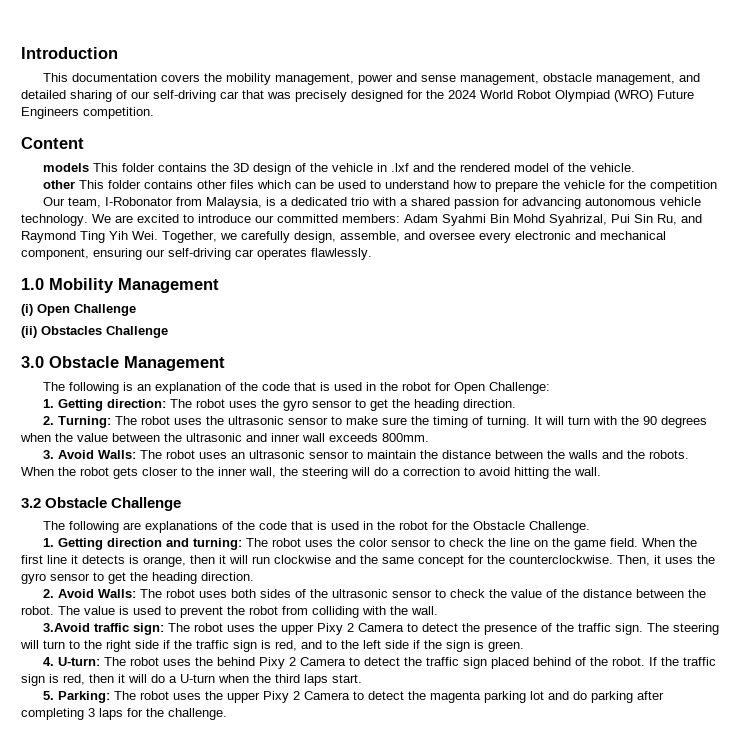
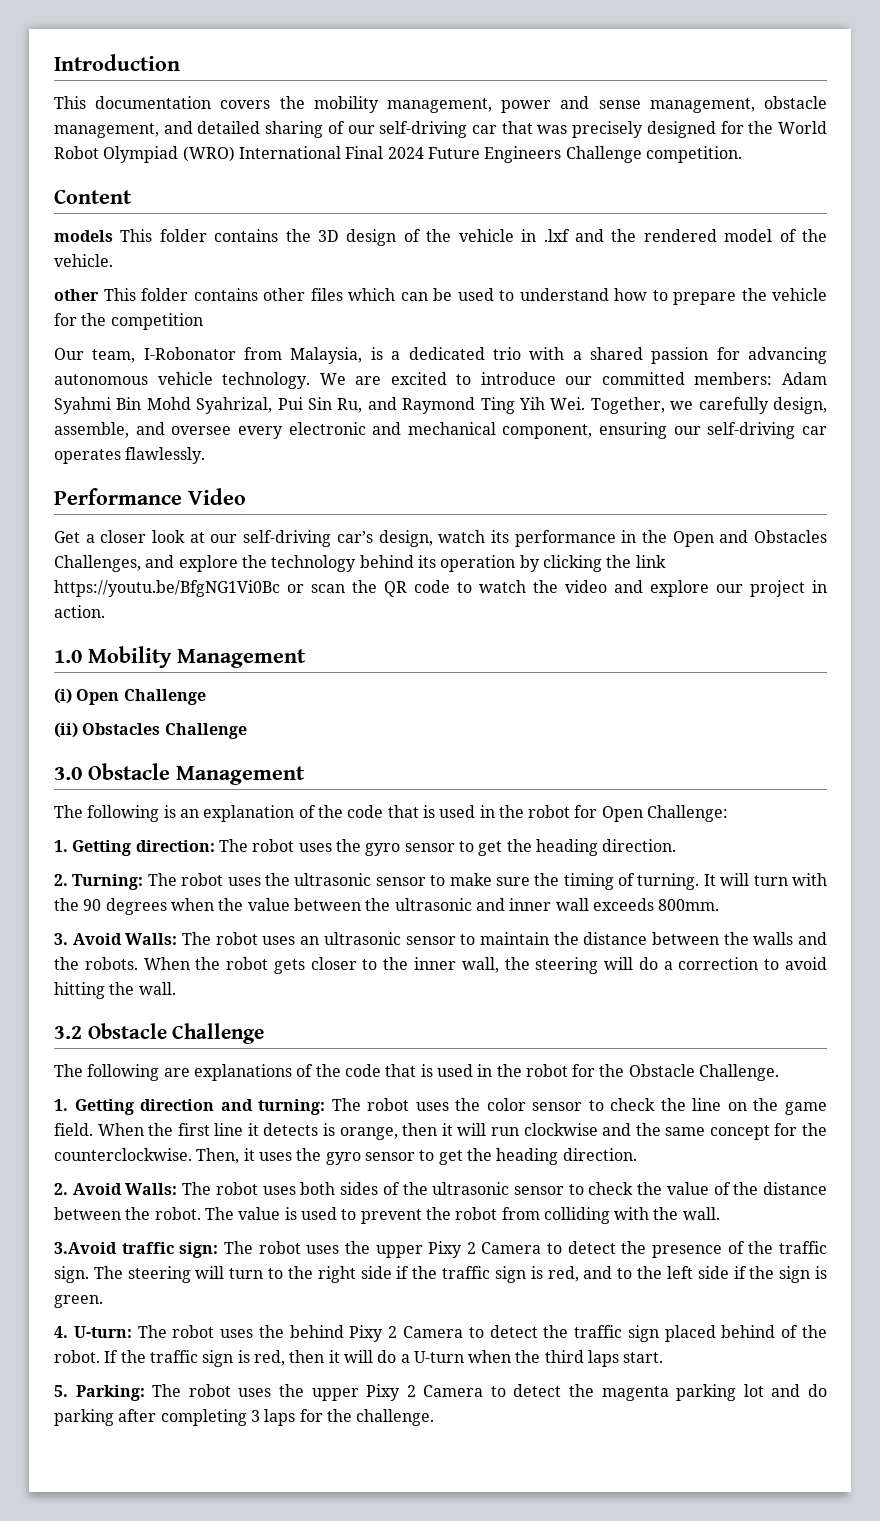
- This documentation covers the mobility management, power and sense management, obstacle management, and detailed sharing of our self-driving car that was precisely designed for the 2024 World Robot Olympiad (WRO) Future Engineers competition.
+ This documentation covers the mobility management, power and sense management, obstacle management, and detailed sharing of our self-driving car that was precisely designed for the World Robot Olympiad (WRO) International Final 2024 Future Engineers Challenge competition.
+ Performance Video
+ Get a closer look at our self-driving car’s design, watch its performance in the Open and Obstacles Challenges, and explore the technology behind its operation by clicking the link https://youtu.be/BfgNG1Vi0Bc or scan the QR code to watch the video and explore our project in action.

